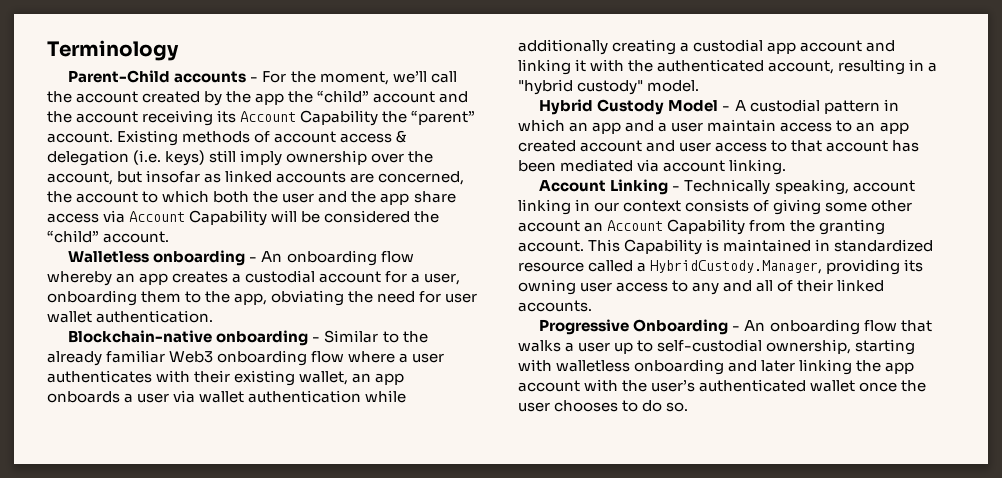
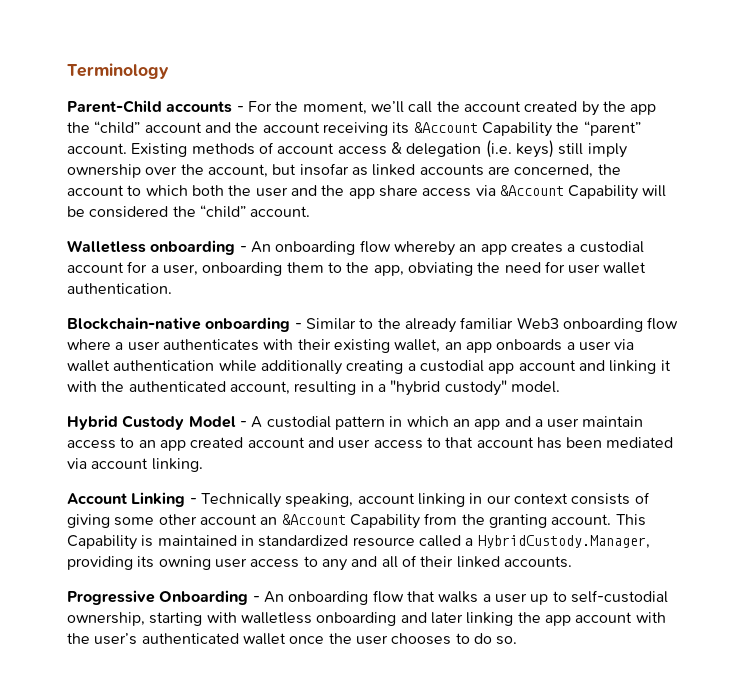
- Parent-Child accounts - For the moment, we’ll call the account created by the app the “child” account and the account receiving its Account Capability the “parent” account.
+ Parent-Child accounts - For the moment, we’ll call the account created by the app the “child” account and the account receiving its &Account Capability the “parent” account.
- Existing methods of account access & delegation (i.e. keys) still imply ownership over the account, but insofar as linked accounts are concerned, the account to which both the user and the app share access via Account Capability will be considered the “child” account.
+ Existing methods of account access & delegation (i.e. keys) still imply ownership over the account, but insofar as linked accounts are concerned, the account to which both the user and the app share access via &Account Capability will be considered the “child” account.
- Account Linking - Technically speaking, account linking in our context consists of giving some other account an Account Capability from the granting account.
+ Account Linking - Technically speaking, account linking in our context consists of giving some other account an &Account Capability from the granting account.

